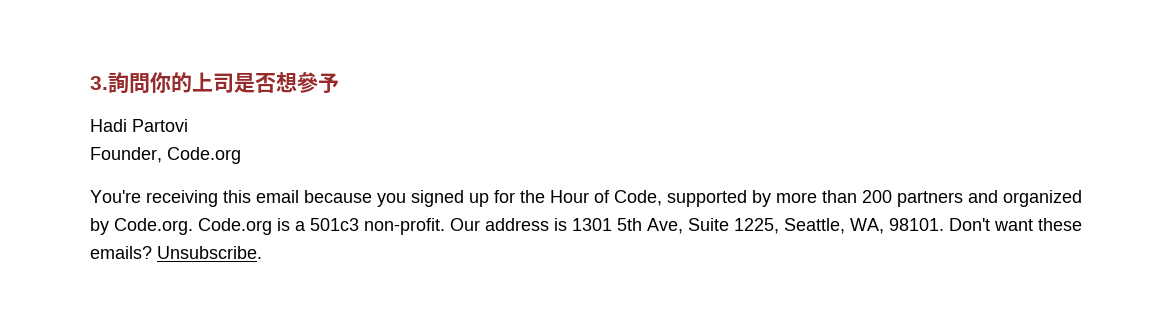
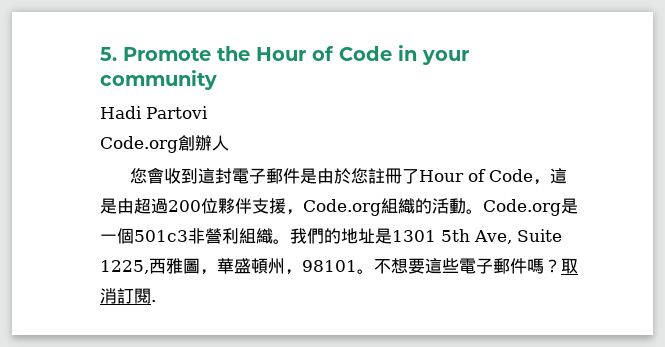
- 3.詢問你的上司是否想參予
+ 5. Promote the Hour of Code in your community
- Founder, Code.org
- You're receiving this email because you signed up for the Hour of Code, supported by more than 200 partners and organized by Code.org. Code.org is a 501c3 non-profit. Our address is 1301 5th Ave, Suite 1225, Seattle, WA, 98101. Don't want these emails? Unsubscribe.
+ Code.org創辦人
+ 您會收到這封電子郵件是由於您註冊了Hour of Code，這是由超過200位夥伴支援，Code.org組織的活動。Code.org是一個501c3非營利組織。我們的地址是1301 5th Ave, Suite 1225,西雅圖，華盛頓州，98101。不想要這些電子郵件嗎？取消訂閱.

